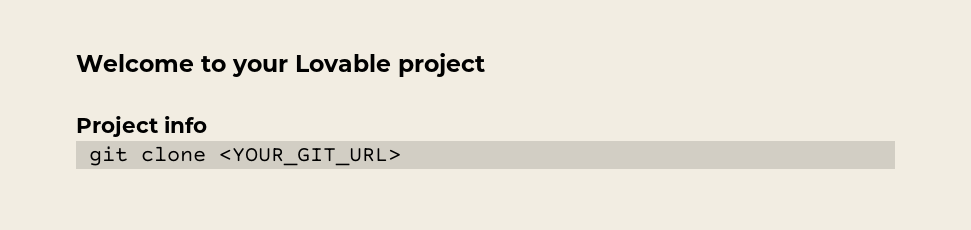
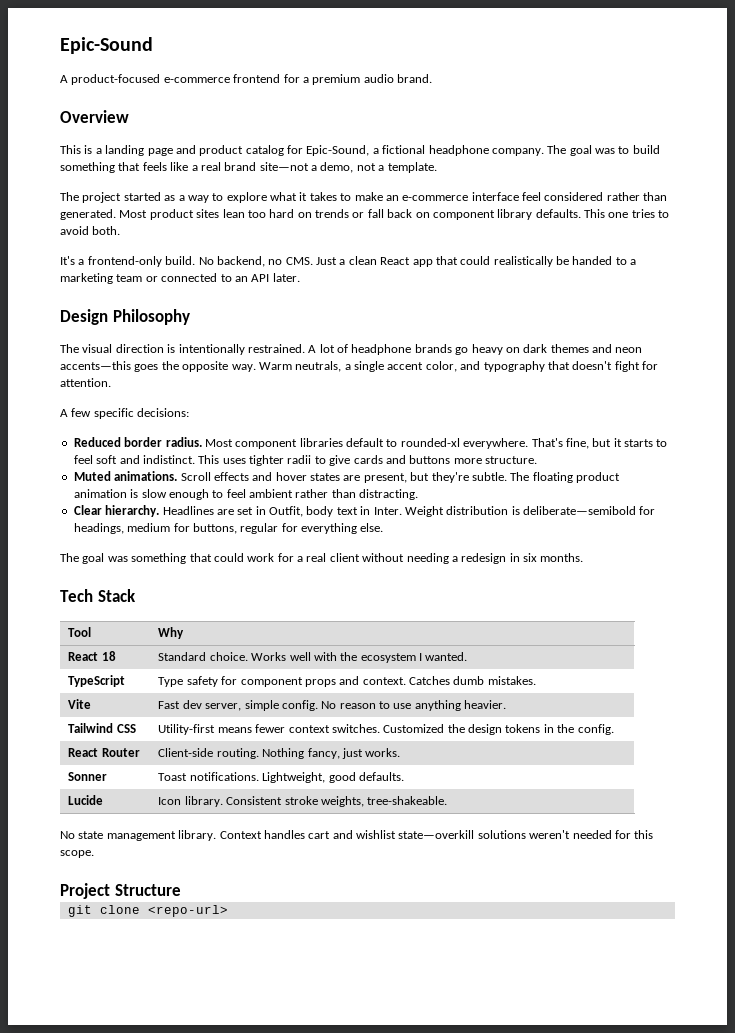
- Welcome to your Lovable project
+ Epic-Sound
+ A product-focused e-commerce frontend for a premium audio brand.
+ Overview
+ This is a landing page and product catalog for Epic-Sound, a fictional headphone company. The goal was to build something that feels like a real brand site—not a demo, not a template.
+ The project started as a way to explore what it takes to make an e-commerce interface feel considered rather than generated. Most product sites lean too hard on trends or fall back on component library defaults. This one tries to avoid both.
+ It's a frontend-only build. No backend, no CMS. Just a clean React app that could realistically be handed to a marketing team or connected to an API later.
+ Design Philosophy
+ The visual direction is intentionally restrained. A lot of headphone brands go heavy on dark themes and neon accents—this goes the opposite way. Warm neutrals, a single accent color, and typography that doesn't fight for attention.
+ A few specific decisions:
+ Reduced border radius. Most component libraries default to rounded-xl everywhere. That's fine, but it starts to feel soft and indistinct. This uses tighter radii to give cards and buttons more structure.
+ Muted animations. Scroll effects and hover states are present, but they're subtle. The floating product animation is slow enough to feel ambient rather than distracting.
+ Clear hierarchy. Headlines are set in Outfit, body text in Inter. Weight distribution is deliberate—semibold for headings, medium for buttons, regular for everything else.
+ The goal was something that could work for a real client without needing a redesign in six months.
+ Tech Stack
+ Tool | Why
+ React 18 | Standard choice. Works well with the ecosystem I wanted.
+ TypeScript | Type safety for component props and context. Catches dumb mistakes.
+ Vite | Fast dev server, simple config. No reason to use anything heavier.
+ Tailwind CSS | Utility-first means fewer context switches. Customized the design tokens in the config.
+ React Router | Client-side routing. Nothing fancy, just works.
+ Sonner | Toast notifications. Lightweight, good defaults.
+ Lucide | Icon library. Consistent stroke weights, tree-shakeable.
+ No state management library. Context handles cart and wishlist state—overkill solutions weren't needed for this scope.
- Project info
+ Project Structure
- git clone <YOUR_GIT_URL>
+ git clone <repo-url>

